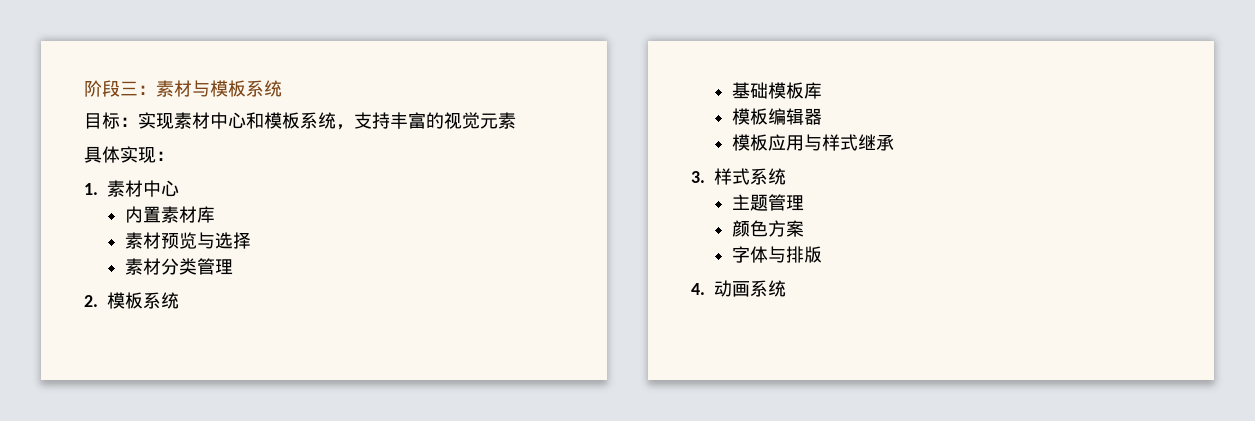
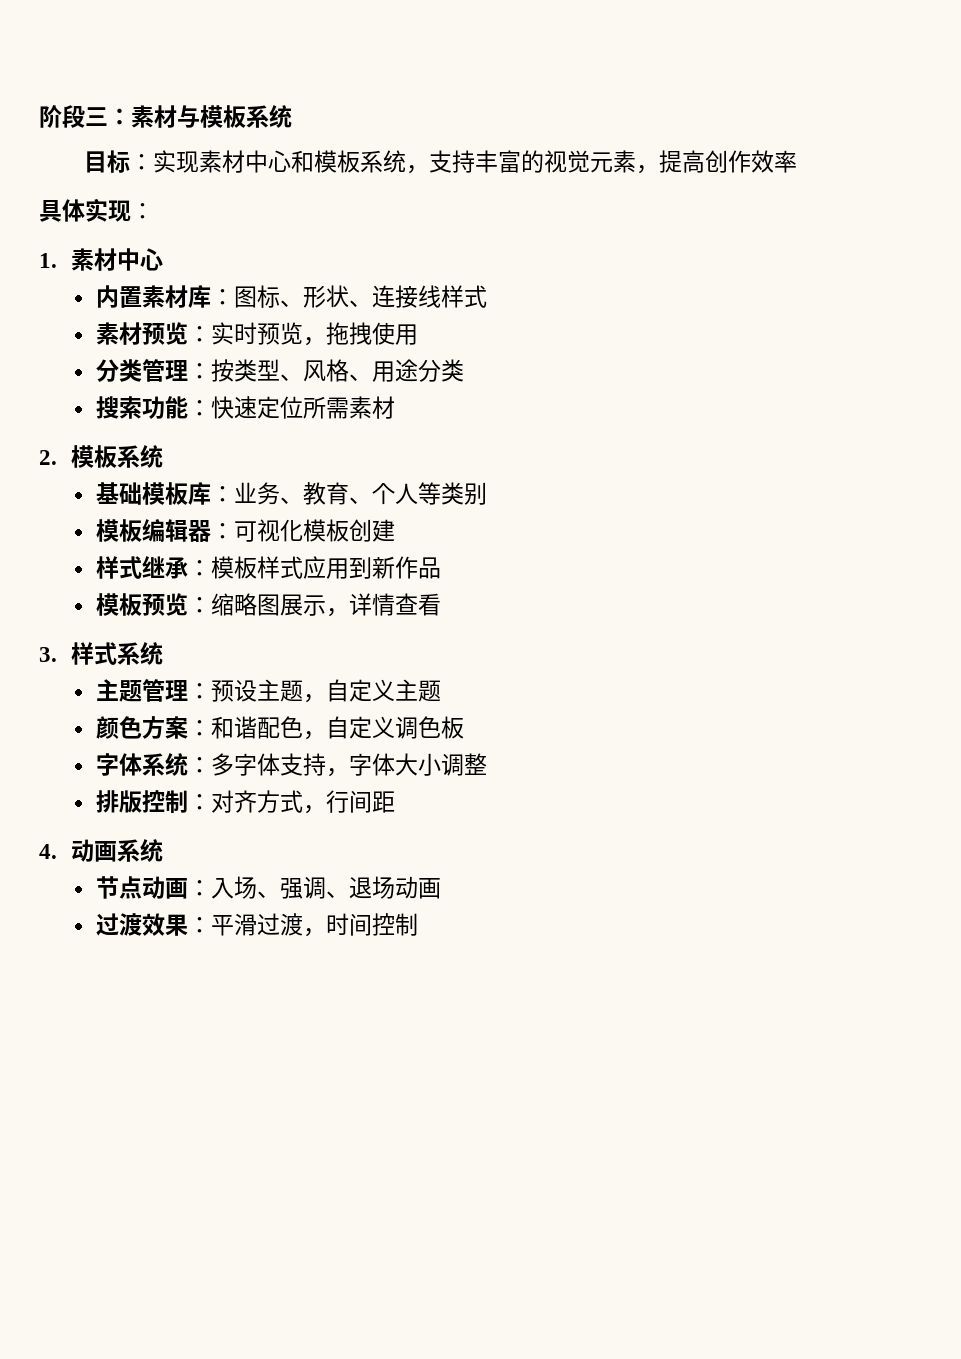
- 目标：实现素材中心和模板系统，支持丰富的视觉元素
+ 目标：实现素材中心和模板系统，支持丰富的视觉元素，提高创作效率
- 内置素材库
- 素材预览与选择
- 素材分类管理
+ 内置素材库：图标、形状、连接线样式
+ 素材预览：实时预览，拖拽使用
+ 分类管理：按类型、风格、用途分类
+ 搜索功能：快速定位所需素材
- 基础模板库
- 模板编辑器
- 模板应用与样式继承
+ 基础模板库：业务、教育、个人等类别
+ 模板编辑器：可视化模板创建
+ 样式继承：模板样式应用到新作品
+ 模板预览：缩略图展示，详情查看
- 主题管理
- 颜色方案
- 字体与排版
+ 主题管理：预设主题，自定义主题
+ 颜色方案：和谐配色，自定义调色板
+ 字体系统：多字体支持，字体大小调整
+ 排版控制：对齐方式，行间距
  4.动画系统
+ 节点动画：入场、强调、退场动画
+ 过渡效果：平滑过渡，时间控制

